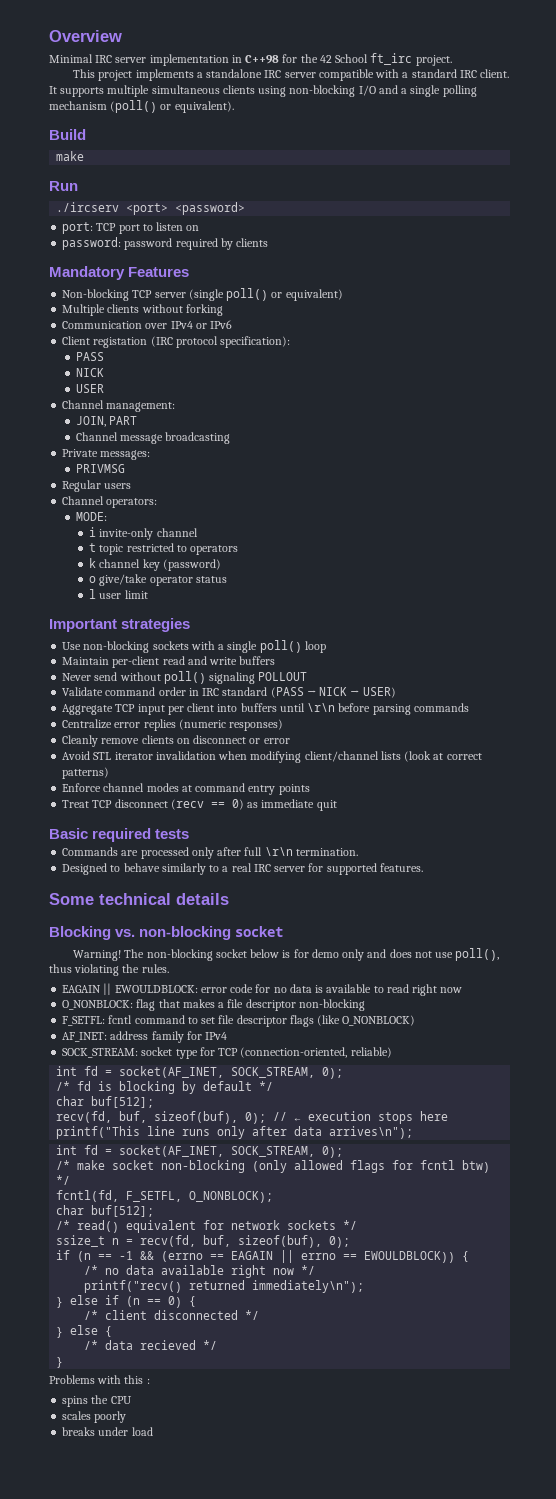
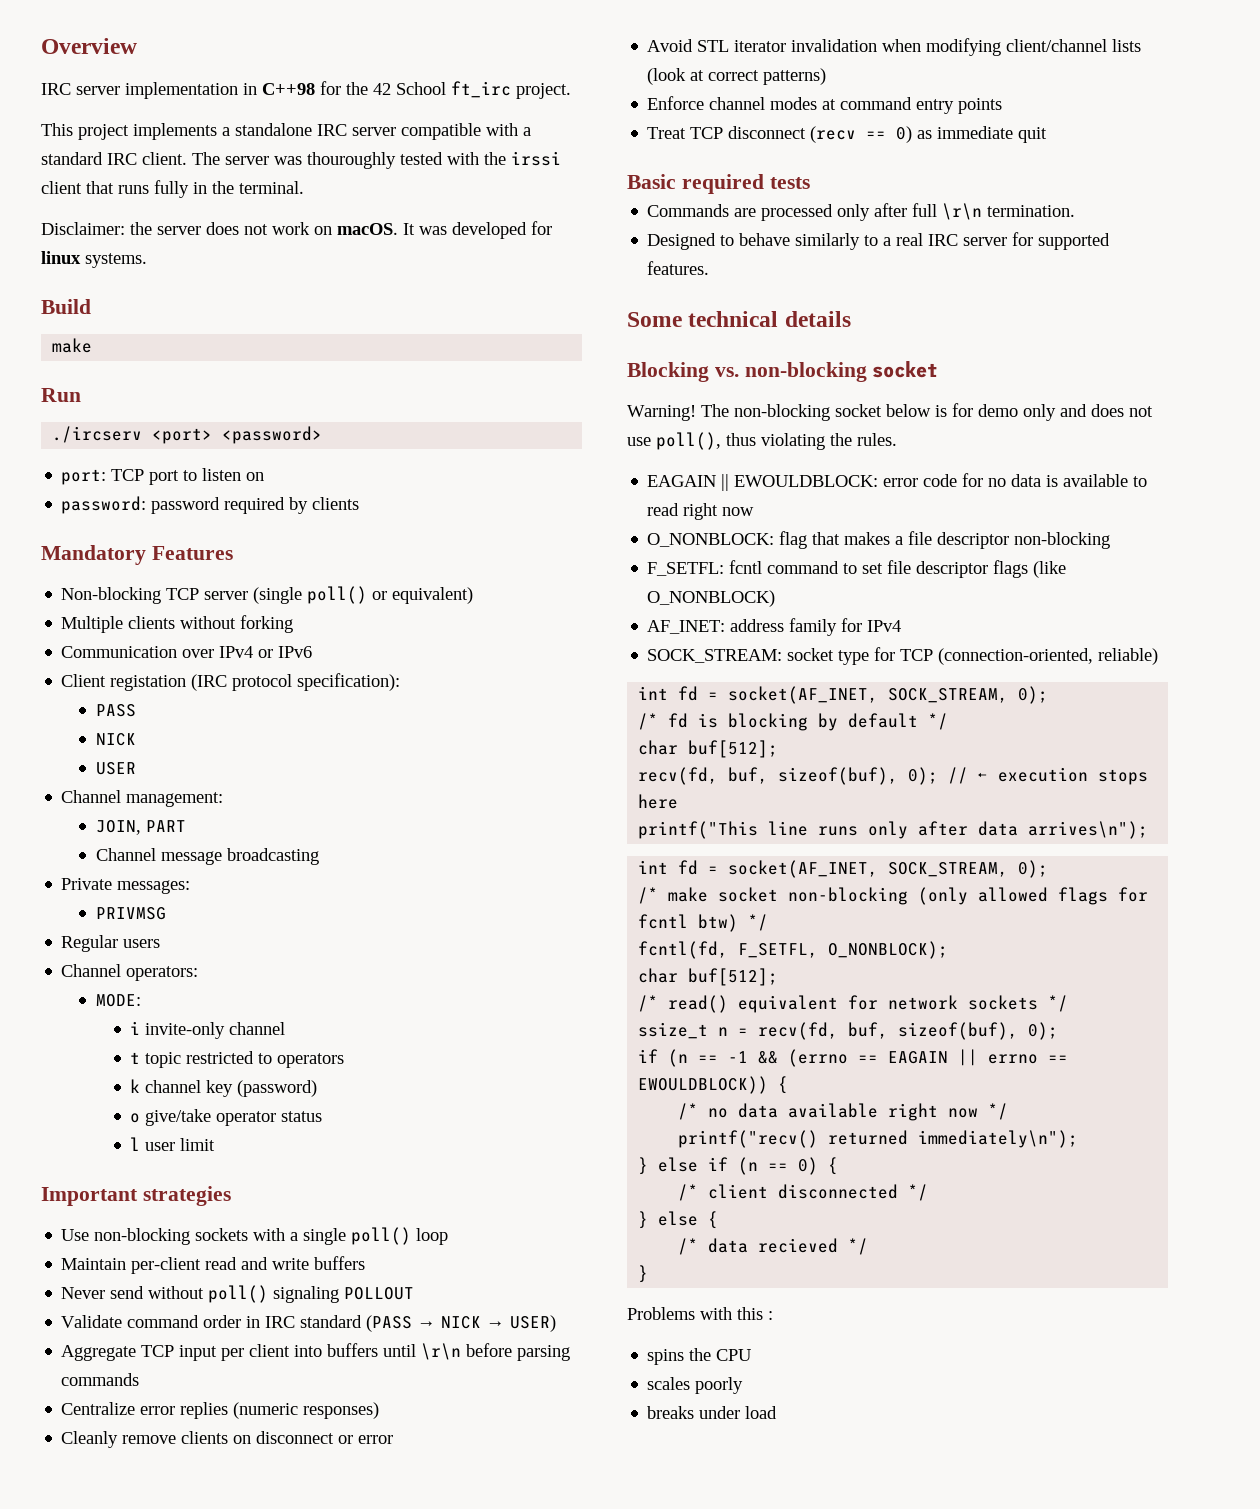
- Minimal IRC server implementation in C++98 for the 42 School ft_irc project.
+ IRC server implementation in C++98 for the 42 School ft_irc project.
- It supports multiple simultaneous clients using non-blocking I/O and a single polling mechanism (poll() or equivalent).
+ The server was thouroughly tested with the irssi client that runs fully in the terminal.
+ Disclaimer: the server does not work on macOS. It was developed for linux systems.

